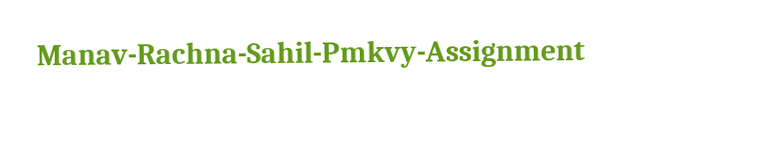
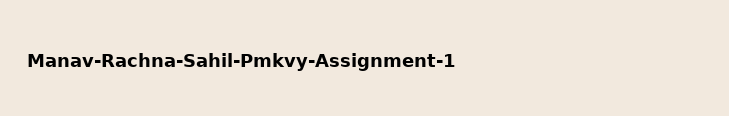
- Manav-Rachna-Sahil-Pmkvy-Assignment
+ Manav-Rachna-Sahil-Pmkvy-Assignment-1

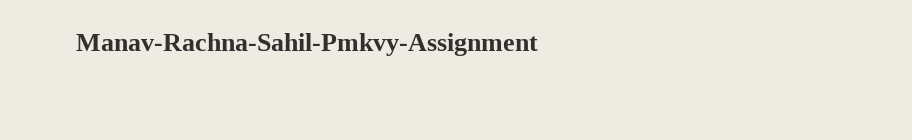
- Manav-Rachna-Sahil-Pmkvy-Assignment-1
+ Manav-Rachna-Sahil-Pmkvy-Assignment

